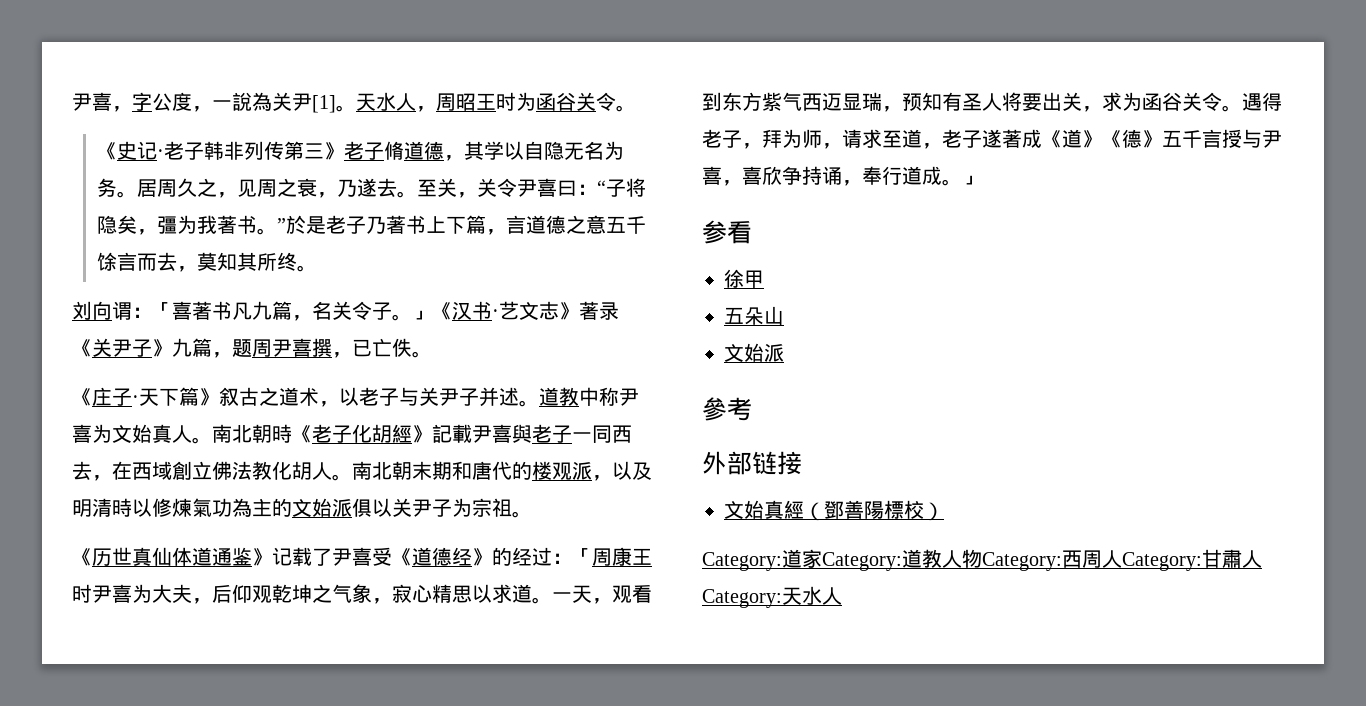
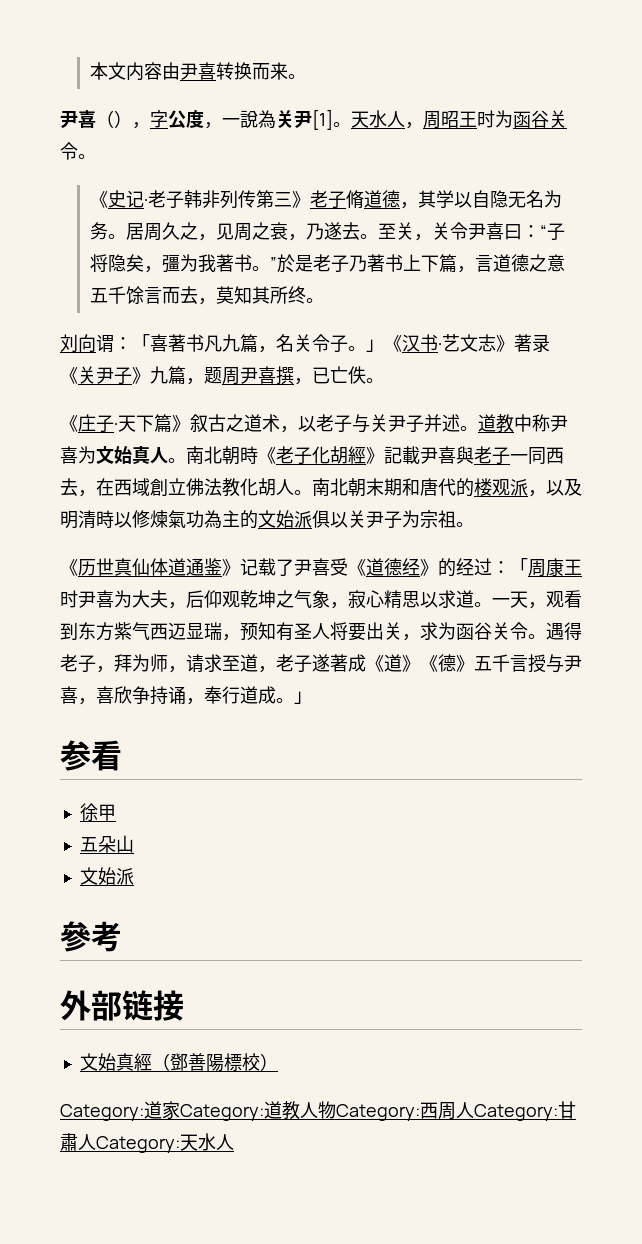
- 尹喜，字公度，一說為关尹[1]。
+ 本文内容由尹喜转换而来。
+ 尹喜（），字公度，一說為关尹[1]。

